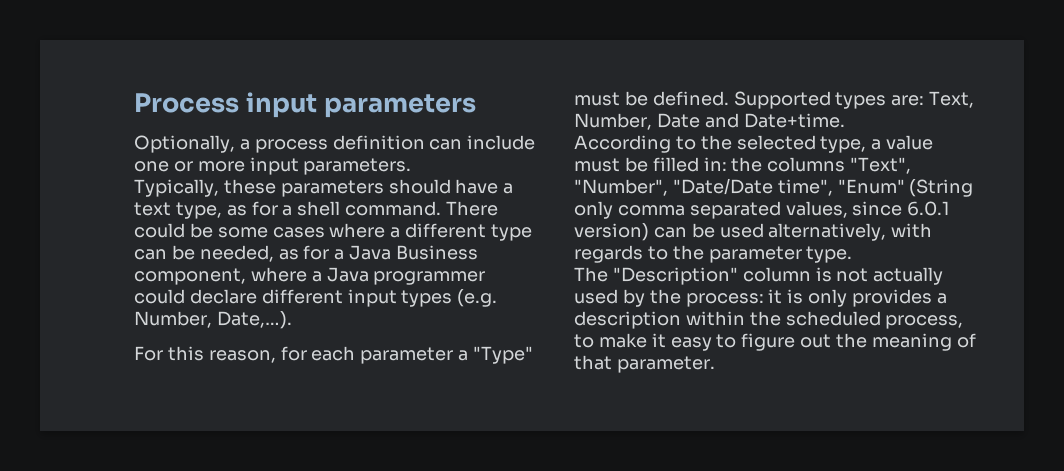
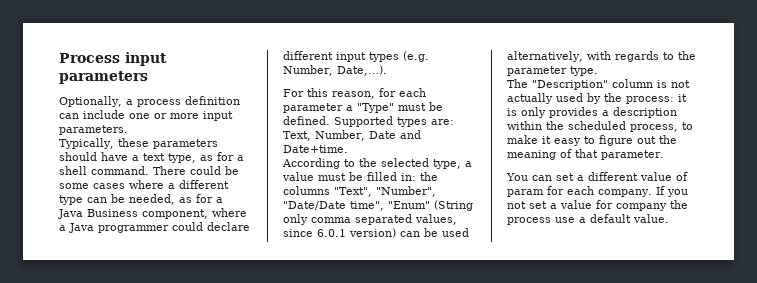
+ You can set a different value of param for each company. If you not set a value for company the process use a default value.

